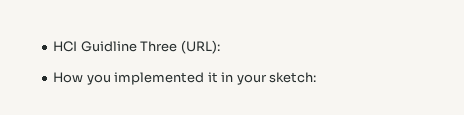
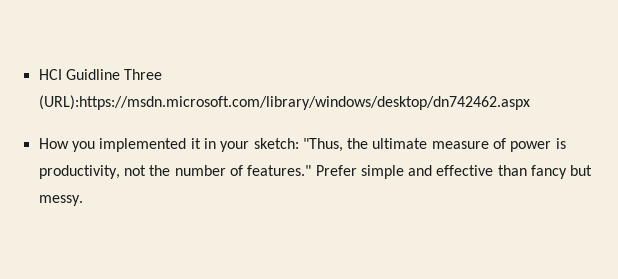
- HCI Guidline Three (URL):
+ HCI Guidline Three (URL):https://msdn.microsoft.com/library/windows/desktop/dn742462.aspx
- How you implemented it in your sketch:
+ How you implemented it in your sketch: "Thus, the ultimate measure of power is productivity, not the number of features." Prefer simple and effective than fancy but messy.

